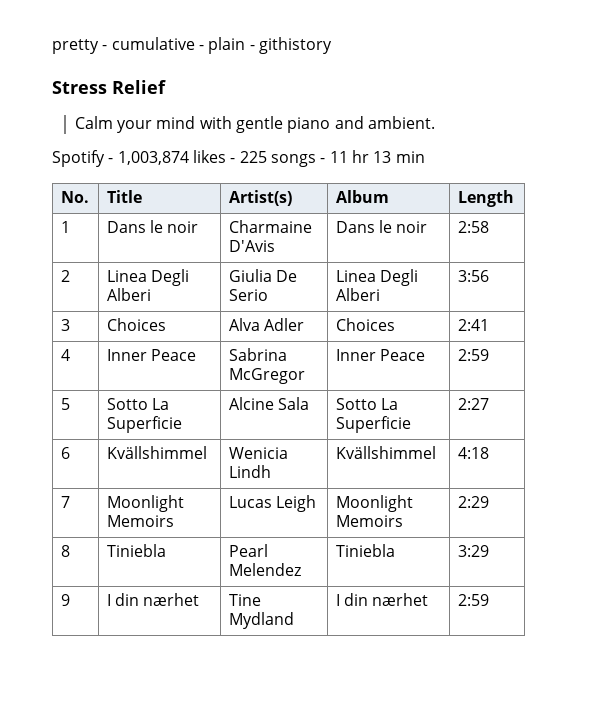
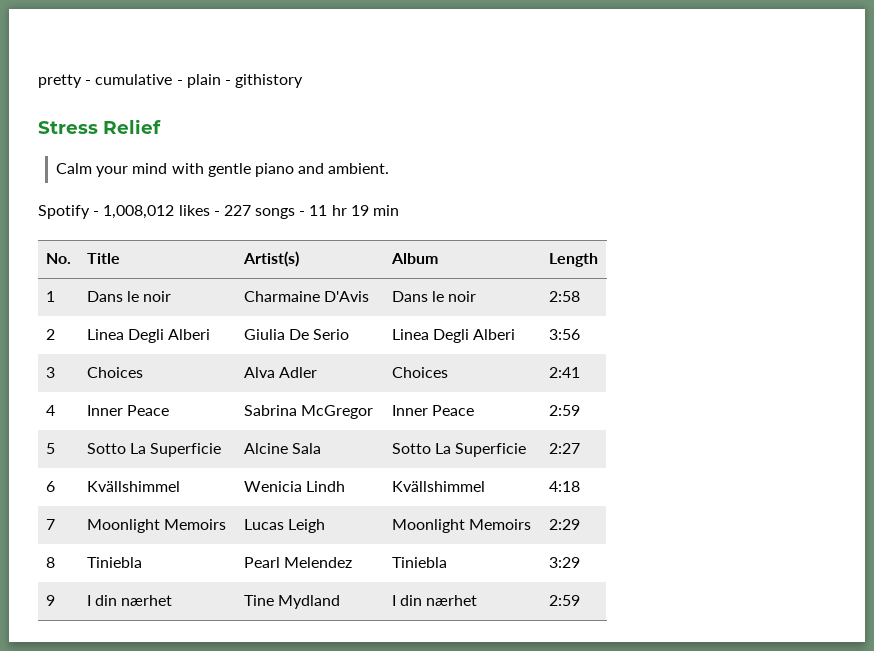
- Spotify - 1,003,874 likes - 225 songs - 11 hr 13 min
+ Spotify - 1,008,012 likes - 227 songs - 11 hr 19 min

